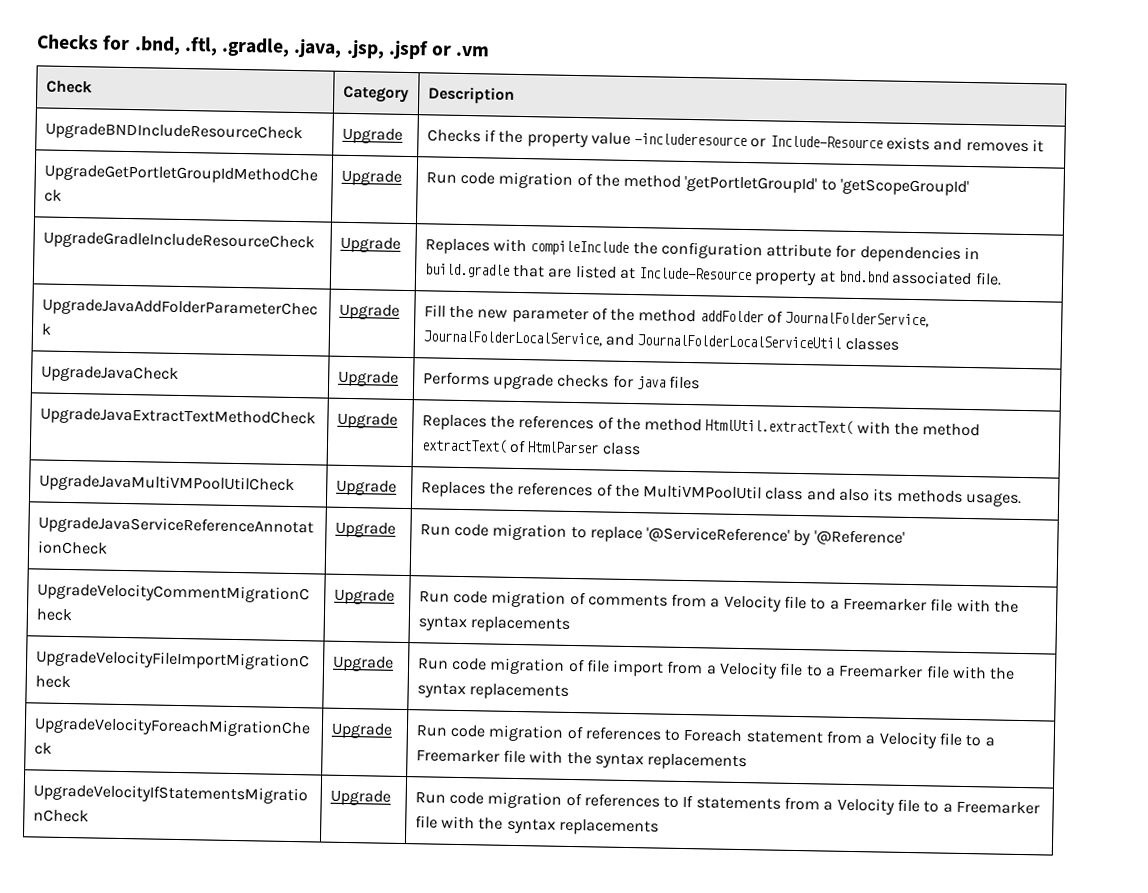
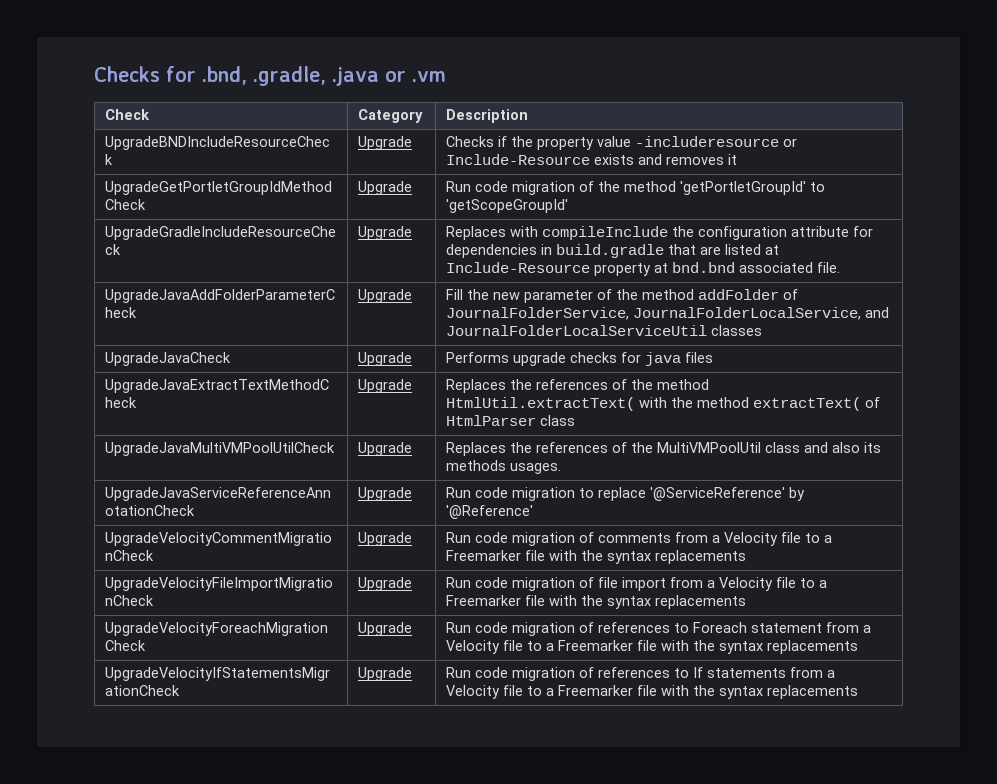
- Checks for .bnd, .ftl, .gradle, .java, .jsp, .jspf or .vm
+ Checks for .bnd, .gradle, .java or .vm

